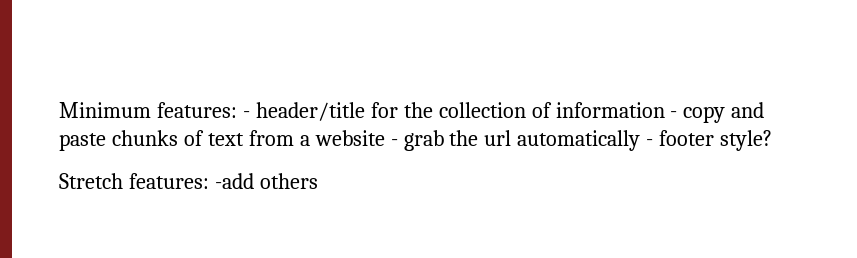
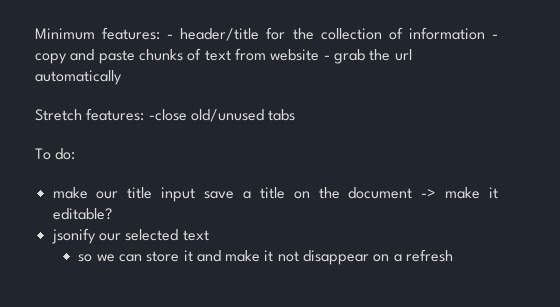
- Minimum features: - header/title for the collection of information - copy and paste chunks of text from a website - grab the url automatically - footer style?
+ Minimum features: - header/title for the collection of information - copy and paste chunks of text from website - grab the url automatically
- Stretch features: -add others
+ Stretch features: -close old/unused tabs
+ To do:
+ make our title input save a title on the document -> make it editable?
+ jsonify our selected text
+ so we can store it and make it not disappear on a refresh

